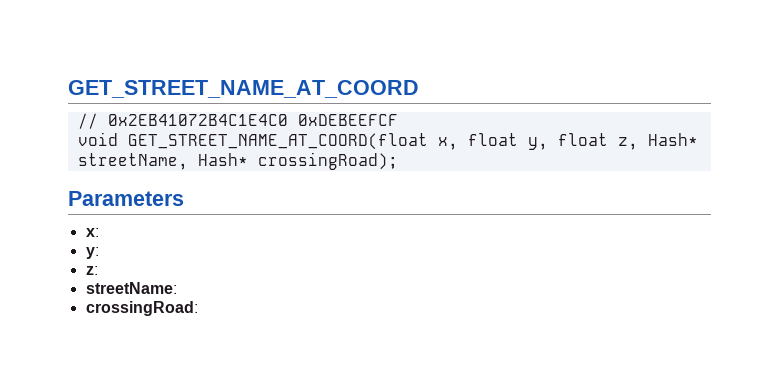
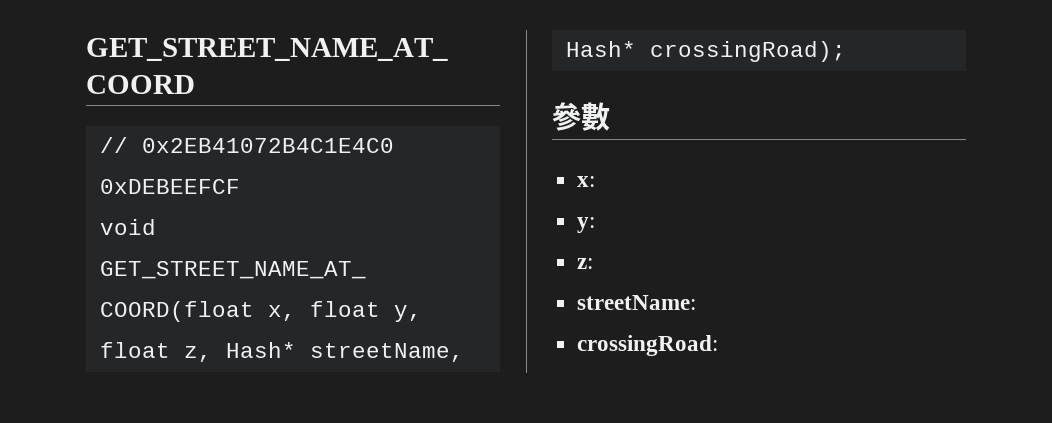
- Parameters
+ 參數

